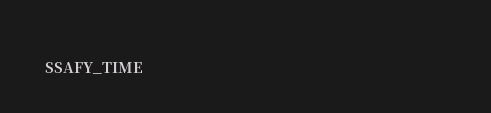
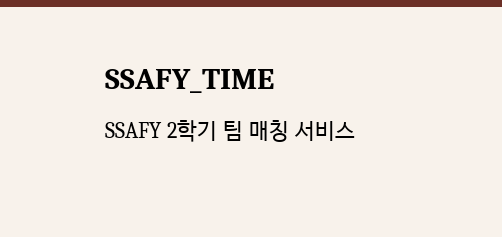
+ SSAFY 2학기 팀 매칭 서비스

